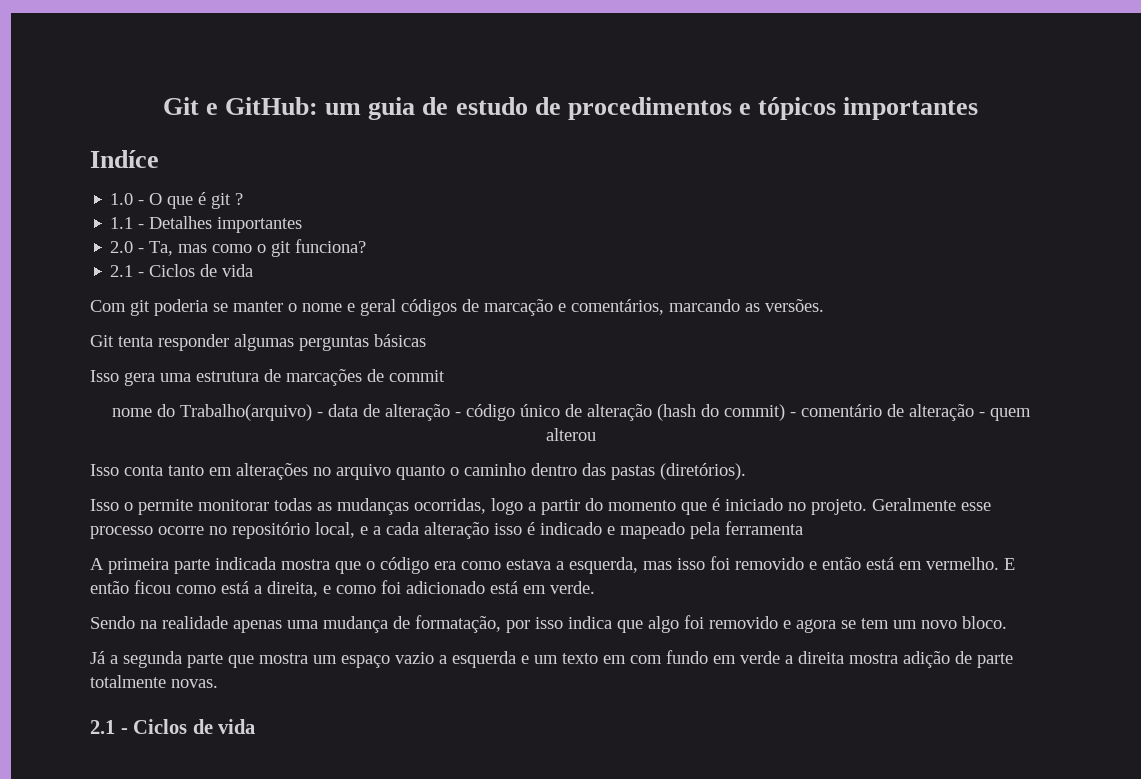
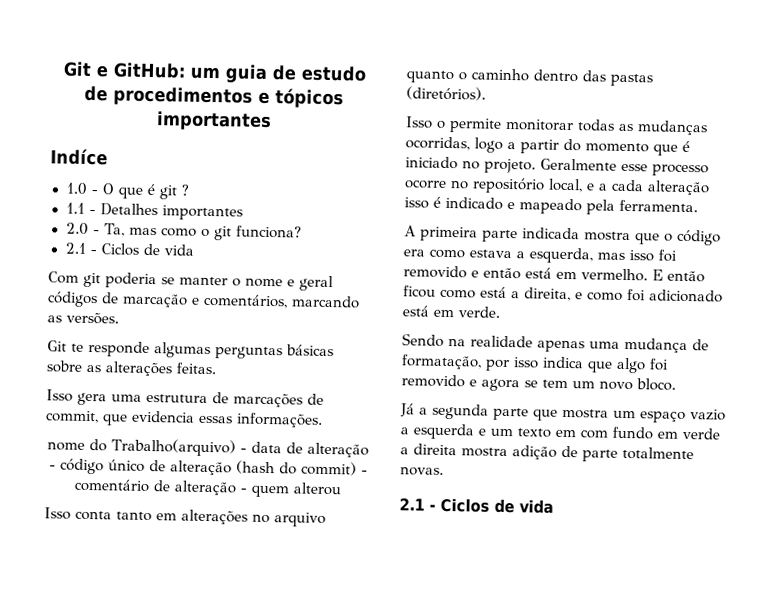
- Git tenta responder algumas perguntas básicas
+ Git te responde algumas perguntas básicas sobre as alterações feitas.
- Isso gera uma estrutura de marcações de commit
+ Isso gera uma estrutura de marcações de commit, que evidencia essas informações.
- Geralmente esse processo ocorre no repositório local, e a cada alteração isso é indicado e mapeado pela ferramenta
+ Geralmente esse processo ocorre no repositório local, e a cada alteração isso é indicado e mapeado pela ferramenta.

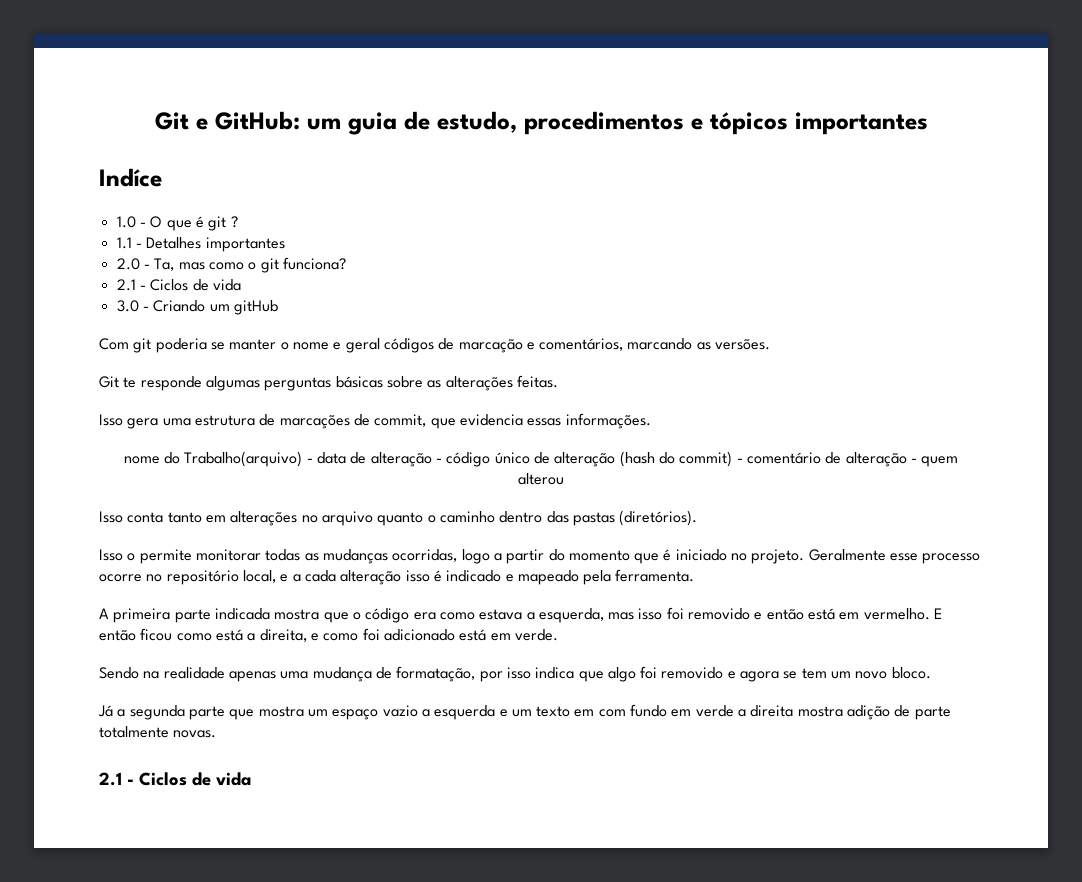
- Git e GitHub: um guia de estudo de procedimentos e tópicos importantes
+ Git e GitHub: um guia de estudo, procedimentos e tópicos importantes
+ 3.0 - Criando um gitHub

